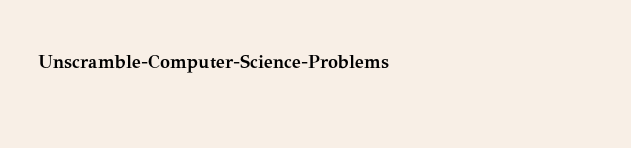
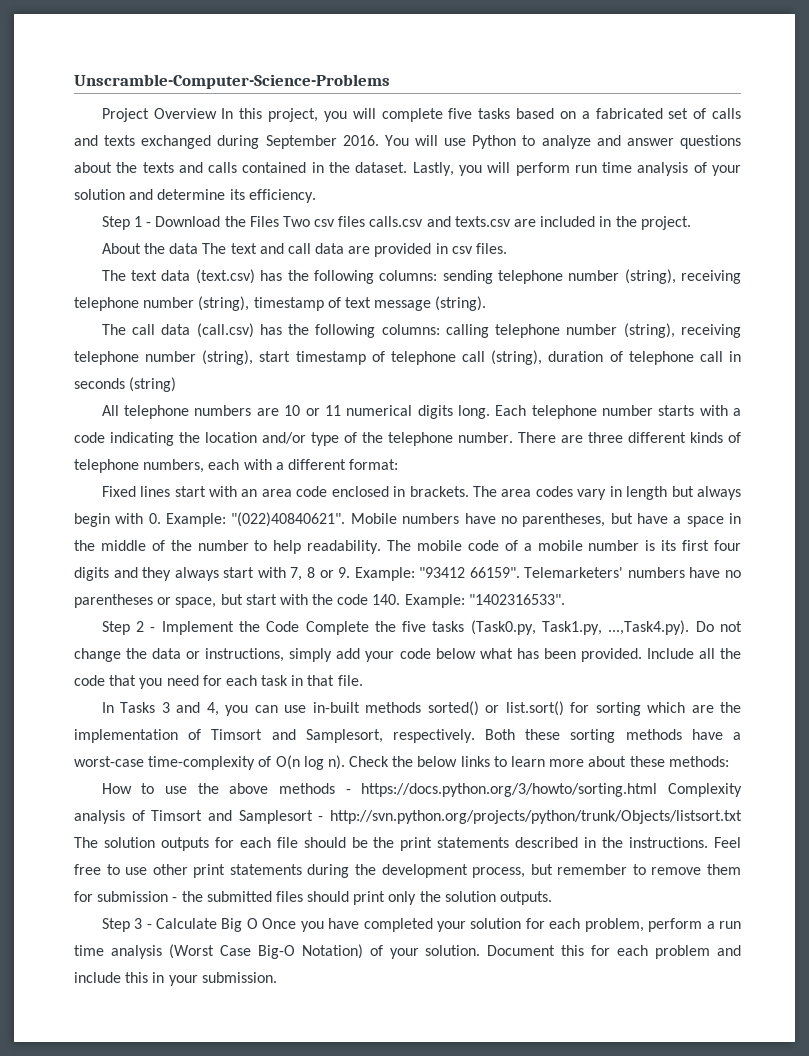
+ Project Overview In this project, you will complete five tasks based on a fabricated set of calls and texts exchanged during September 2016. You will use Python to analyze and answer questions about the texts and calls contained in the dataset. Lastly, you will perform run time analysis of your solution and determine its efficiency.
+ Step 1 - Download the Files Two csv files calls.csv and texts.csv are included in the project.
+ About the data The text and call data are provided in csv files.
+ The text data (text.csv) has the following columns: sending telephone number (string), receiving telephone number (string), timestamp of text message (string).
+ The call data (call.csv) has the following columns: calling telephone number (string), receiving telephone number (string), start timestamp of telephone call (string), duration of telephone call in seconds (string)
+ All telephone numbers are 10 or 11 numerical digits long. Each telephone number starts with a code indicating the location and/or type of the telephone number. There are three different kinds of telephone numbers, each with a different format:
+ Fixed lines start with an area code enclosed in brackets. The area codes vary in length but always begin with 0. Example: "(022)40840621". Mobile numbers have no parentheses, but have a space in the middle of the number to help readability. The mobile code of a mobile number is its first four digits and they always start with 7, 8 or 9. Example: "93412 66159". Telemarketers' numbers have no parentheses or space, but start with the code 140. Example: "1402316533".
+ Step 2 - Implement the Code Complete the five tasks (Task0.py, Task1.py, ...,Task4.py). Do not change the data or instructions, simply add your code below what has been provided. Include all the code that you need for each task in that file.
+ In Tasks 3 and 4, you can use in-built methods sorted() or list.sort() for sorting which are the implementation of Timsort and Samplesort, respectively. Both these sorting methods have a worst-case time-complexity of O(n log n). Check the below links to learn more about these methods:
+ How to use the above methods - https://docs.python.org/3/howto/sorting.html Complexity analysis of Timsort and Samplesort - http://svn.python.org/projects/python/trunk/Objects/listsort.txt The solution outputs for each file should be the print statements described in the instructions. Feel free to use other print statements during the development process, but remember to remove them for submission - the submitted files should print only the solution outputs.
+ Step 3 - Calculate Big O Once you have completed your solution for each problem, perform a run time analysis (Worst Case Big-O Notation) of your solution. Document this for each problem and include this in your submission.

